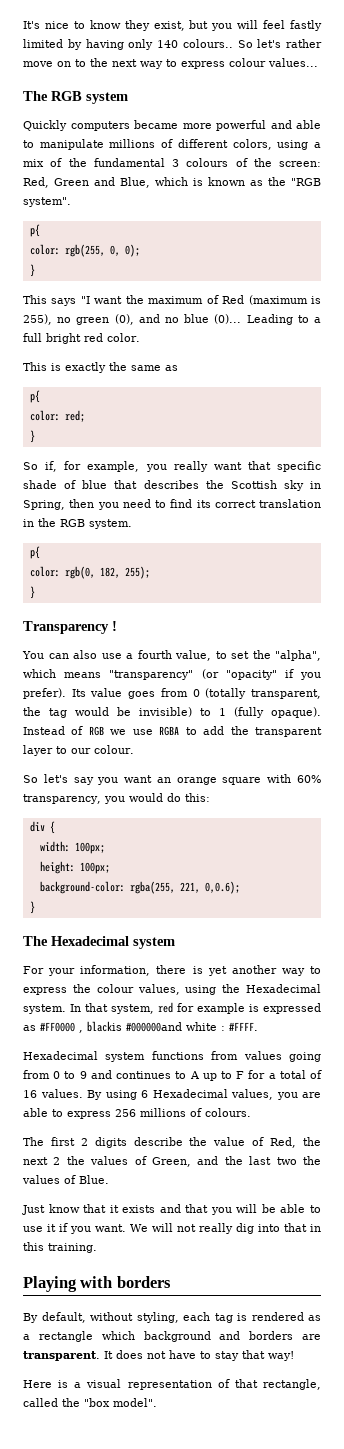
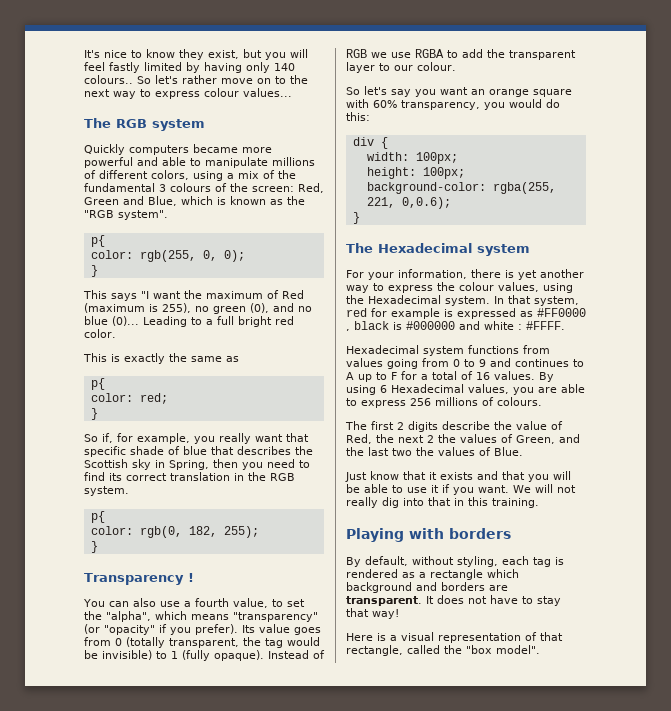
- In that system, red for example is expressed as #FF0000 , blackis #000000and white : #FFFF.
+ In that system, red for example is expressed as #FF0000 , black is #000000 and white : #FFFF.

